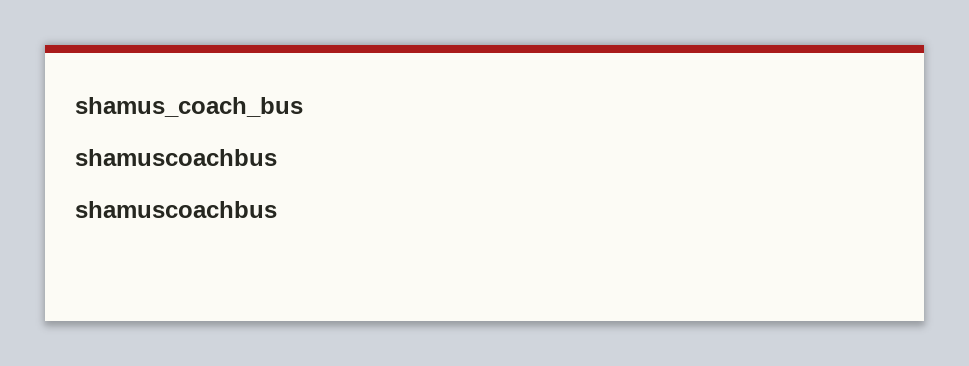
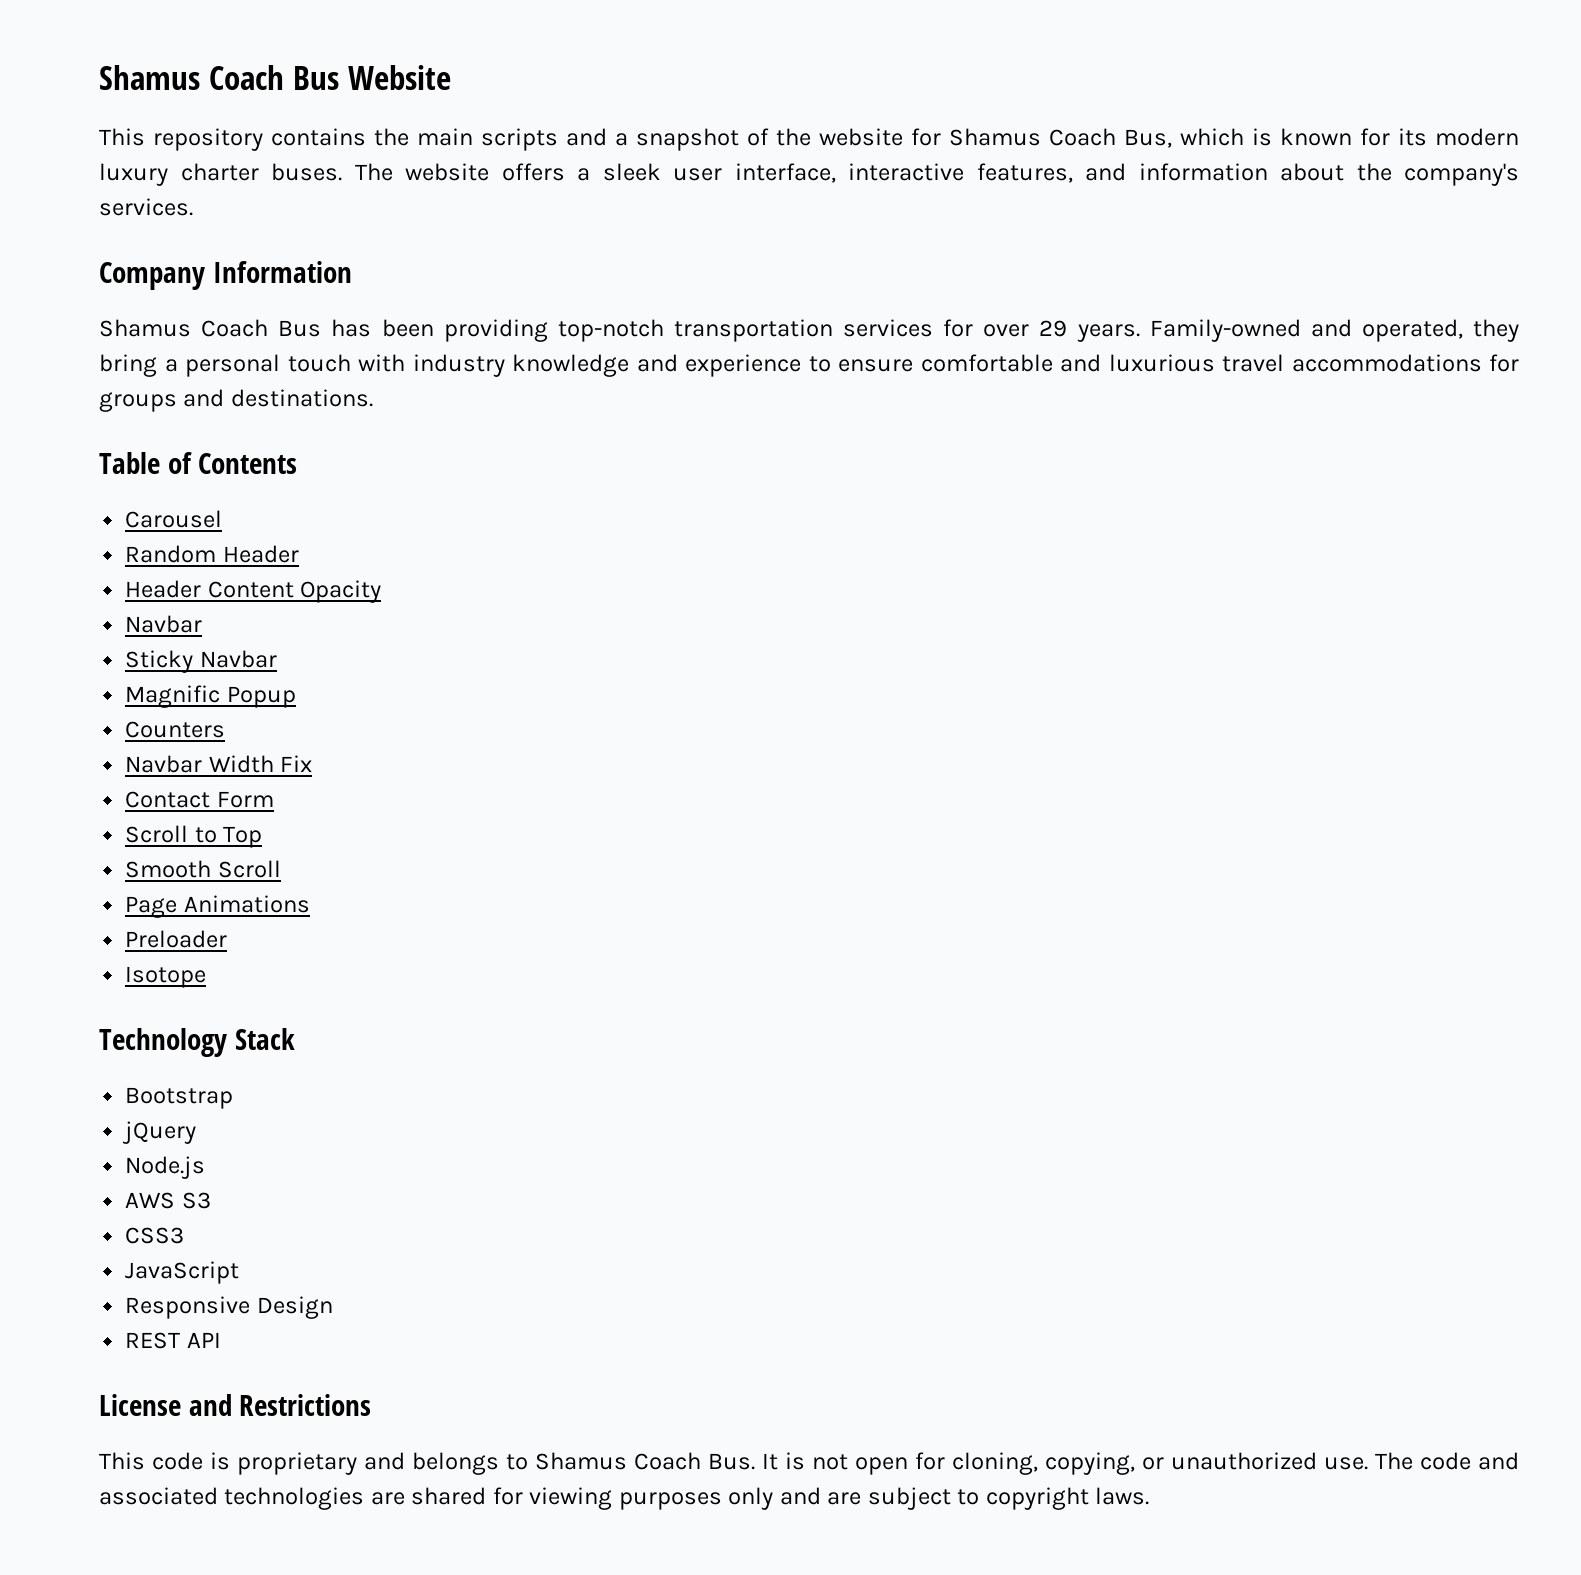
- shamus_coach_bus
- shamuscoachbus
- shamuscoachbus
+ Shamus Coach Bus Website
+ This repository contains the main scripts and a snapshot of the website for Shamus Coach Bus, which is known for its modern luxury charter buses. The website offers a sleek user interface, interactive features, and information about the company's services.
+ Company Information
+ Shamus Coach Bus has been providing top-notch transportation services for over 29 years. Family-owned and operated, they bring a personal touch with industry knowledge and experience to ensure comfortable and luxurious travel accommodations for groups and destinations.
+ Table of Contents
+ Carousel
+ Random Header
+ Header Content Opacity
+ Navbar
+ Sticky Navbar
+ Magnific Popup
+ Counters
+ Navbar Width Fix
+ Contact Form
+ Scroll to Top
+ Smooth Scroll
+ Page Animations
+ Preloader
+ Isotope
+ Technology Stack
+ Bootstrap
+ jQuery
+ Node.js
+ AWS S3
+ CSS3
+ JavaScript
+ Responsive Design
+ REST API
+ License and Restrictions
+ This code is proprietary and belongs to Shamus Coach Bus. It is not open for cloning, copying, or unauthorized use. The code and associated technologies are shared for viewing purposes only and are subject to copyright laws.

